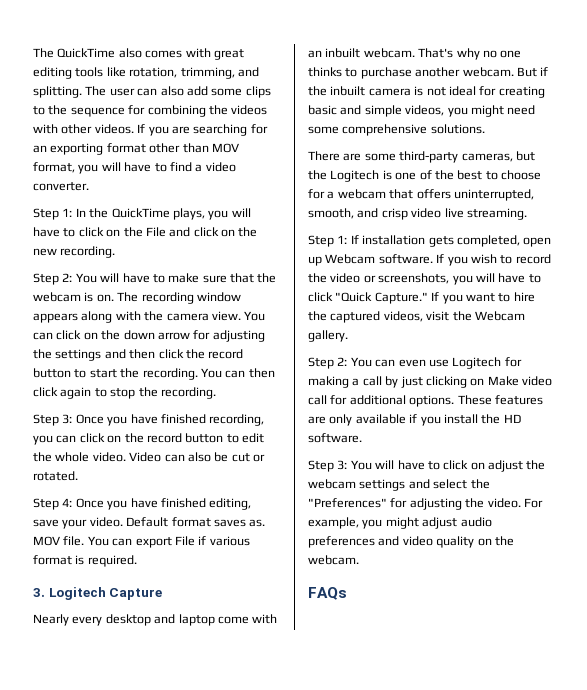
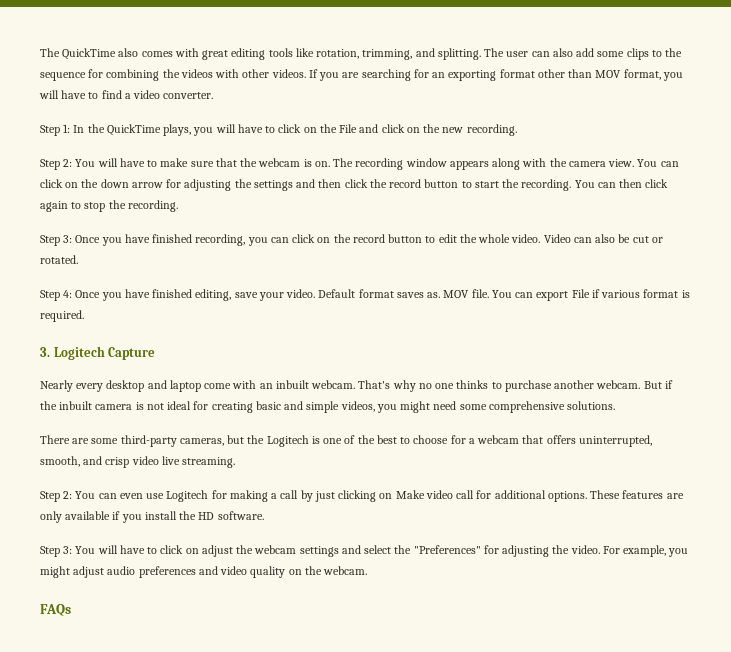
- Step 1: If installation gets completed, open up Webcam software. If you wish to record the video or screenshots, you will have to click "Quick Capture." If you want to hire the captured videos, visit the Webcam gallery.

